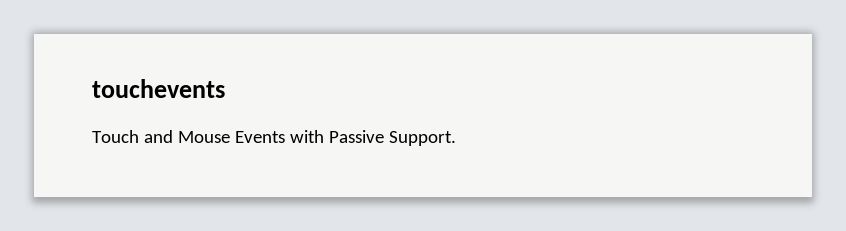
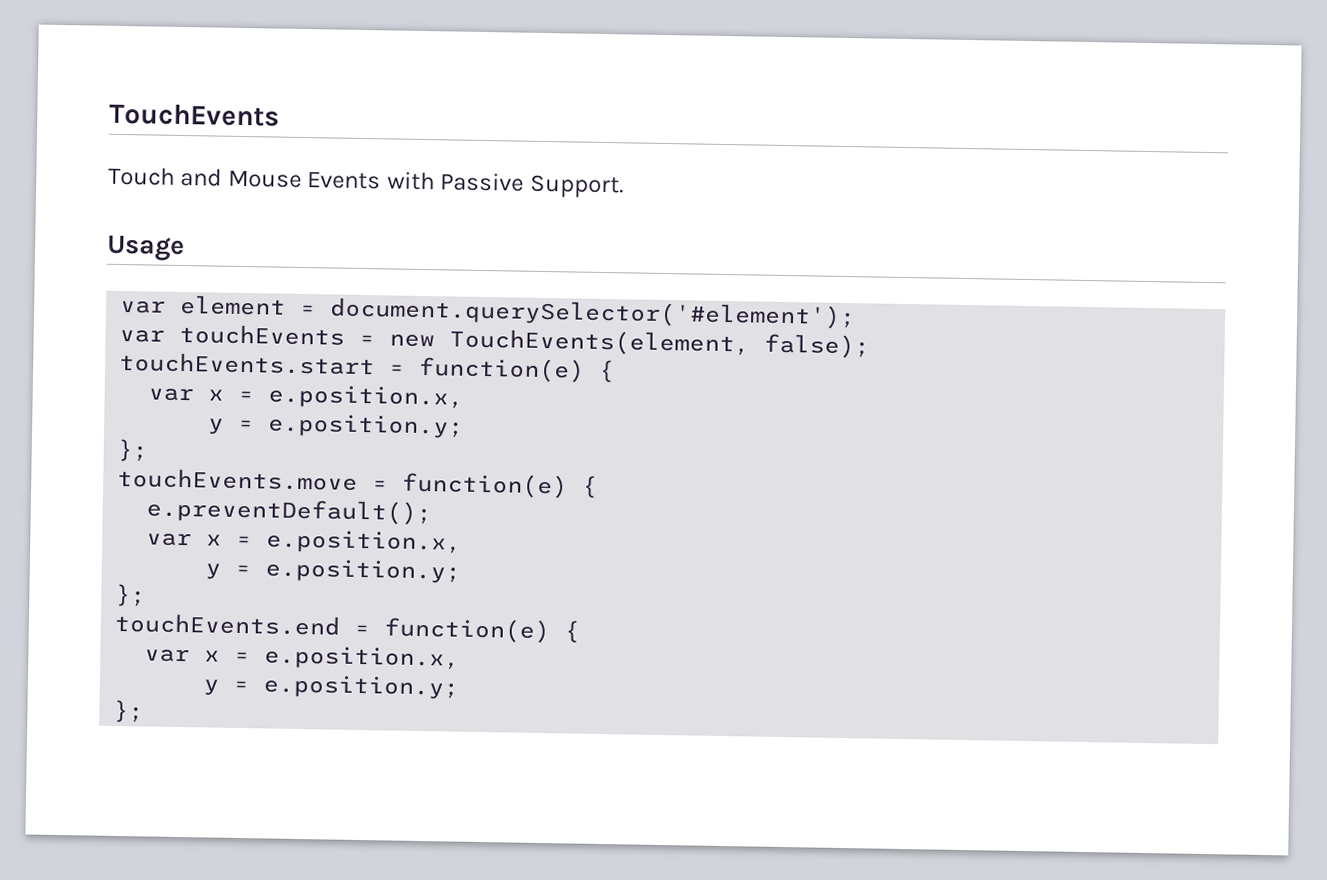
- touchevents
+ TouchEvents
+ Usage
+ var element = document.querySelector('#element');
+ var touchEvents = new TouchEvents(element, false);
+ touchEvents.start = function(e) {
+ var x = e.position.x,
+ y = e.position.y;
+ };
+ touchEvents.move = function(e) {
+ e.preventDefault();
+ var x = e.position.x,
+ y = e.position.y;
+ };
+ touchEvents.end = function(e) {
+ var x = e.position.x,
+ y = e.position.y;
+ };

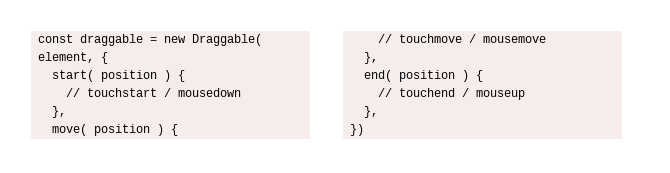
- TouchEvents
- Touch and Mouse Events with Passive Support.
- Usage
- var element = document.querySelector('#element');
- var touchEvents = new TouchEvents(element, false);
- touchEvents.start = function(e) {
- var x = e.position.x,
- y = e.position.y;
- };
- touchEvents.move = function(e) {
- e.preventDefault();
- var x = e.position.x,
- y = e.position.y;
- };
- touchEvents.end = function(e) {
- var x = e.position.x,
- y = e.position.y;
- };
+ const draggable = new Draggable( element, {
+ start( position ) {
+ // touchstart / mousedown
+ },
+ move( position ) {
+ // touchmove / mousemove
+ },
+ end( position ) {
+ // touchend / mouseup
+ },
+ })

